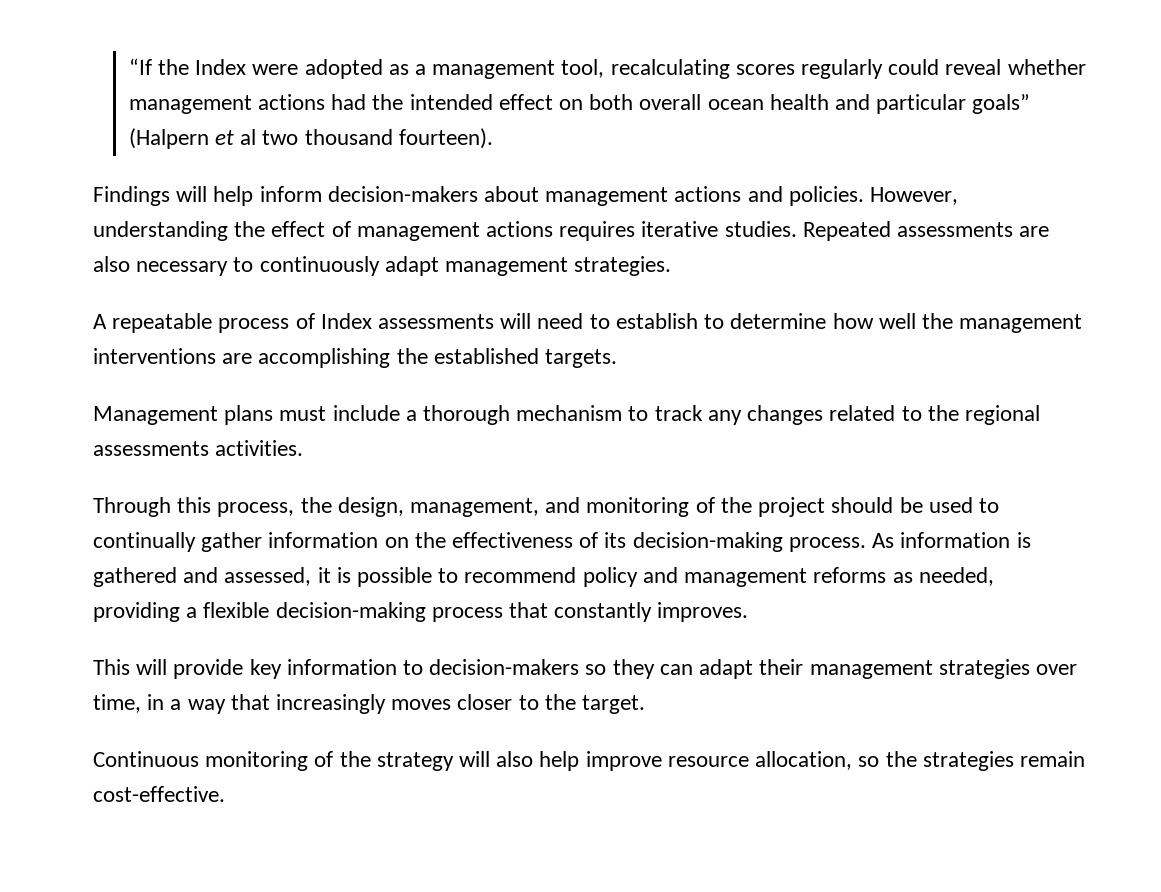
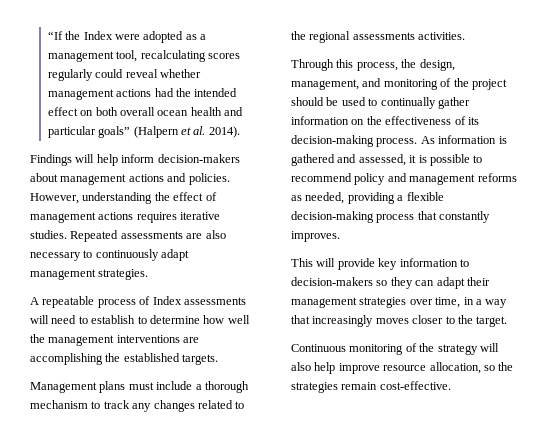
- “If the Index were adopted as a management tool, recalculating scores regularly could reveal whether management actions had the intended effect on both overall ocean health and particular goals” (Halpern et al two thousand fourteen).
+ “If the Index were adopted as a management tool, recalculating scores regularly could reveal whether management actions had the intended effect on both overall ocean health and particular goals” (Halpern et al. 2014).

